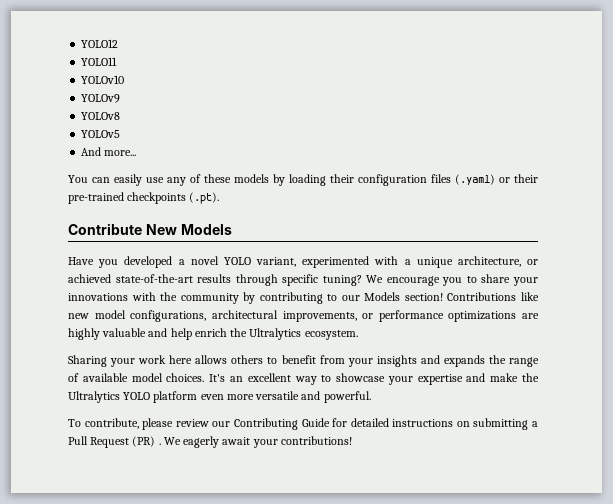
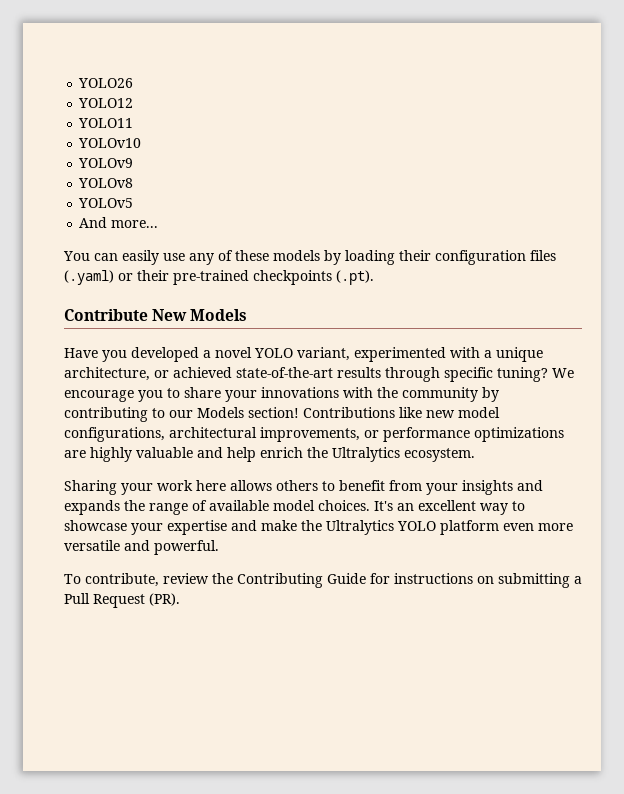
+ YOLO26
- To contribute, please review our Contributing Guide for detailed instructions on submitting a Pull Request (PR) . We eagerly await your contributions!
+ To contribute, review the Contributing Guide for instructions on submitting a Pull Request (PR).

